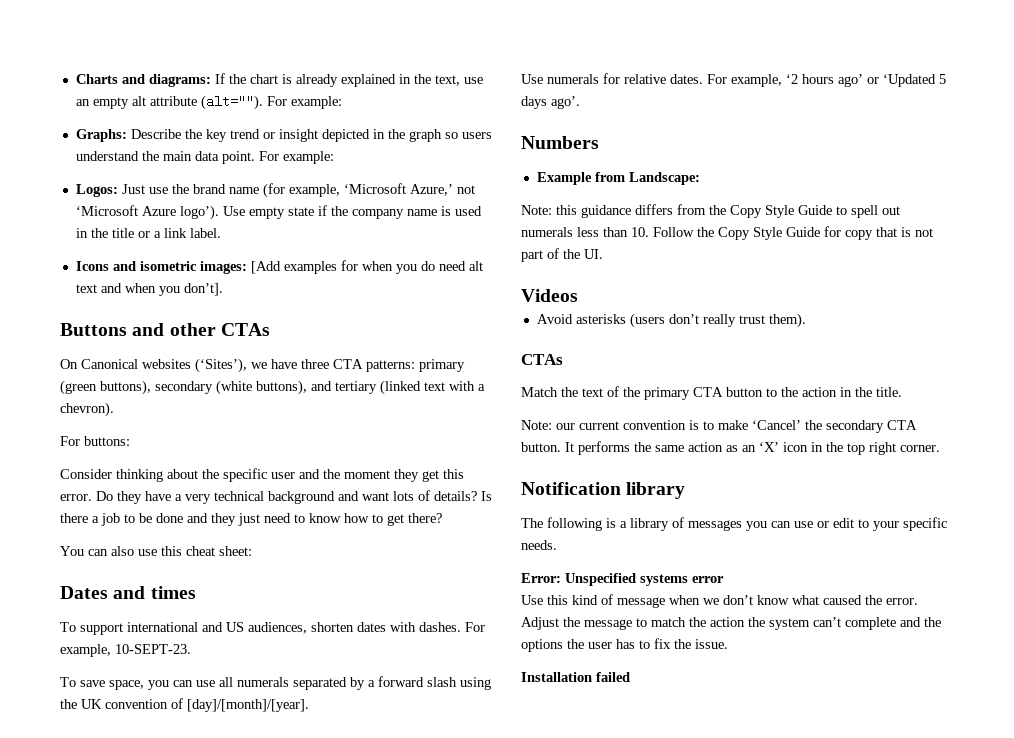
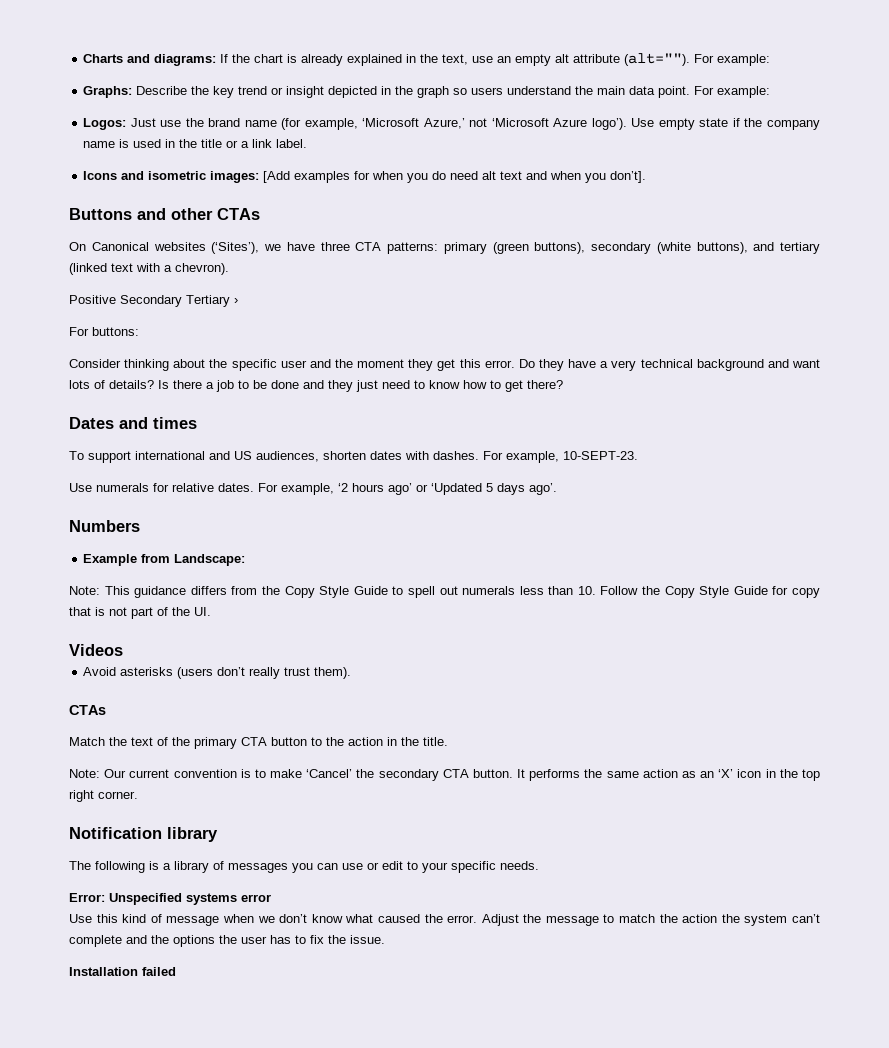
+ Positive Secondary Tertiary ›
- You can also use this cheat sheet:
- To save space, you can use all numerals separated by a forward slash using the UK convention of [day]/[month]/[year].
- Note: this guidance differs from the Copy Style Guide to spell out numerals less than 10. Follow the Copy Style Guide for copy that is not part of the UI.
+ Note: This guidance differs from the Copy Style Guide to spell out numerals less than 10. Follow the Copy Style Guide for copy that is not part of the UI.
- Note: our current convention is to make ‘Cancel’ the secondary CTA button.
+ Note: Our current convention is to make ‘Cancel’ the secondary CTA button.

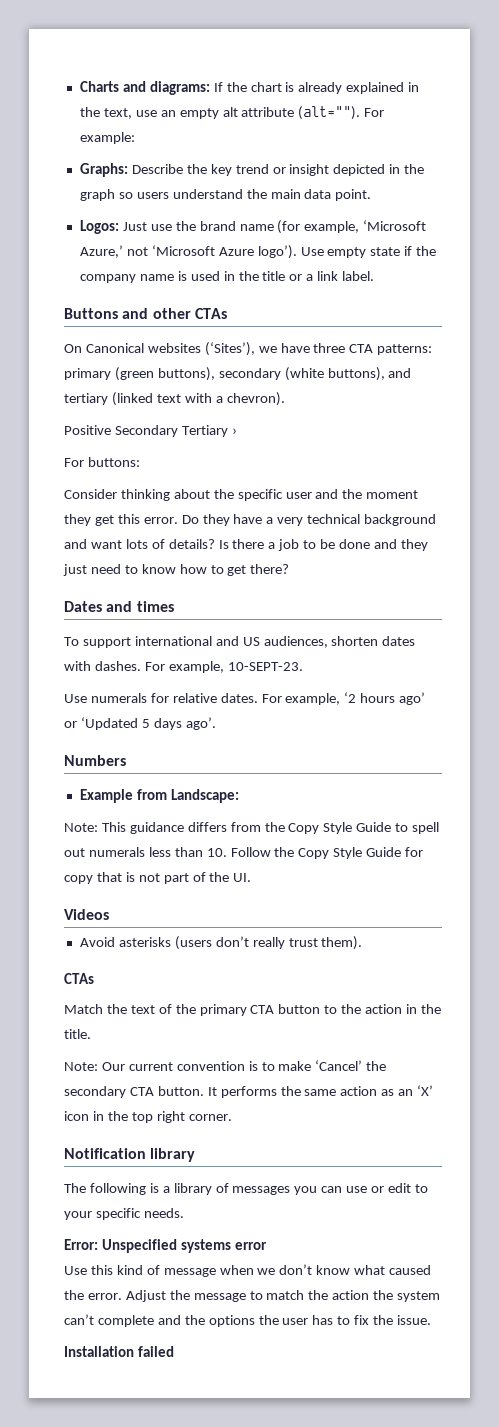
- Graphs: Describe the key trend or insight depicted in the graph so users understand the main data point. For example:
+ Graphs: Describe the key trend or insight depicted in the graph so users understand the main data point.
- Icons and isometric images: [Add examples for when you do need alt text and when you don’t].

